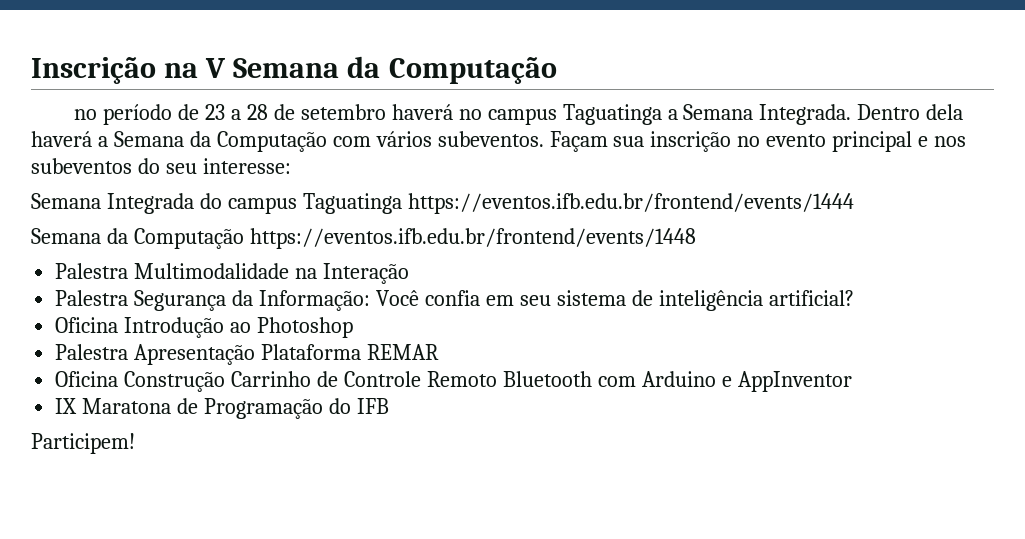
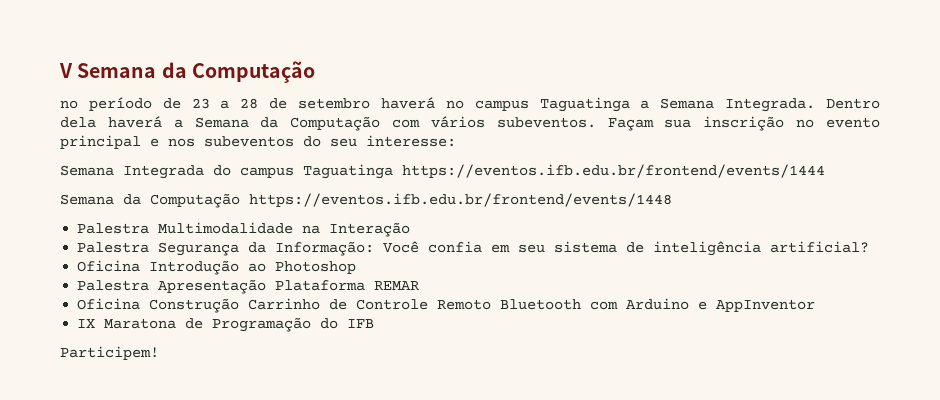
- Inscrição na V Semana da Computação
+ V Semana da Computação

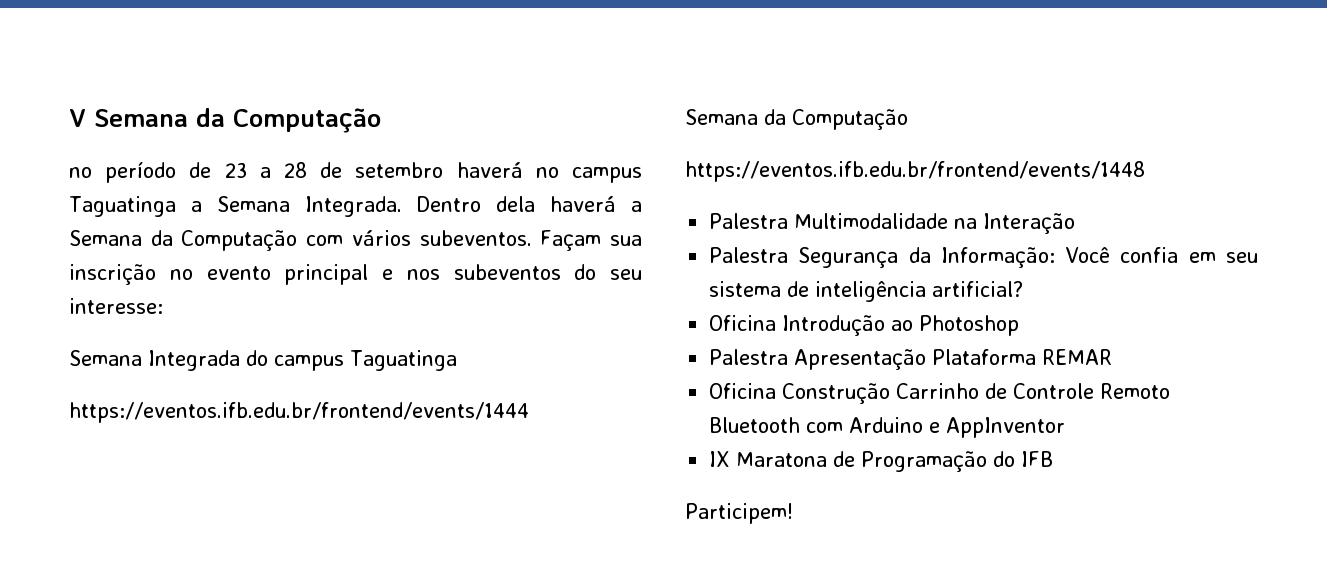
- Semana Integrada do campus Taguatinga https://eventos.ifb.edu.br/frontend/events/1444
- Semana da Computação https://eventos.ifb.edu.br/frontend/events/1448
+ Semana Integrada do campus Taguatinga
+ https://eventos.ifb.edu.br/frontend/events/1444
+ Semana da Computação
+ https://eventos.ifb.edu.br/frontend/events/1448

